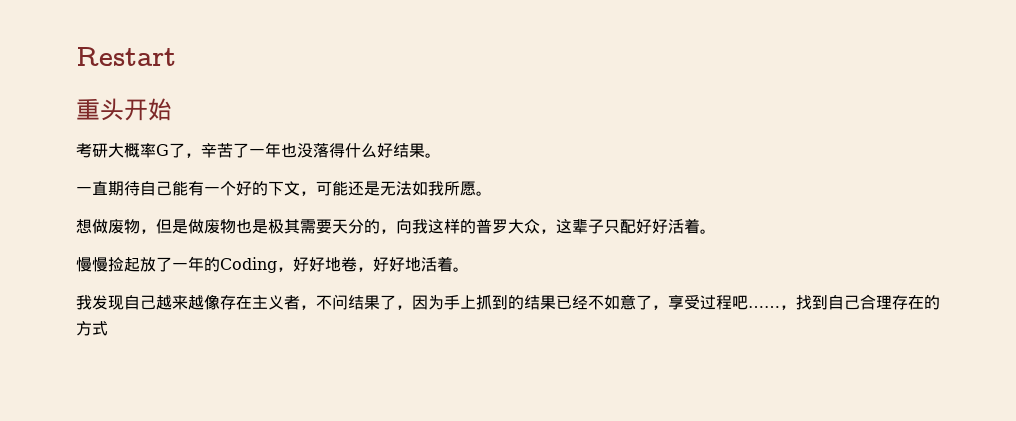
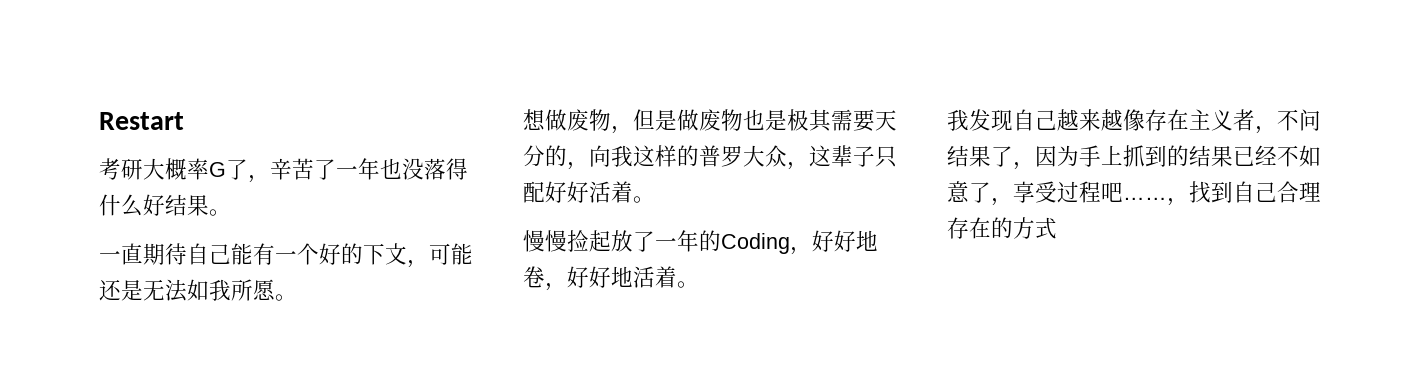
- 重头开始

